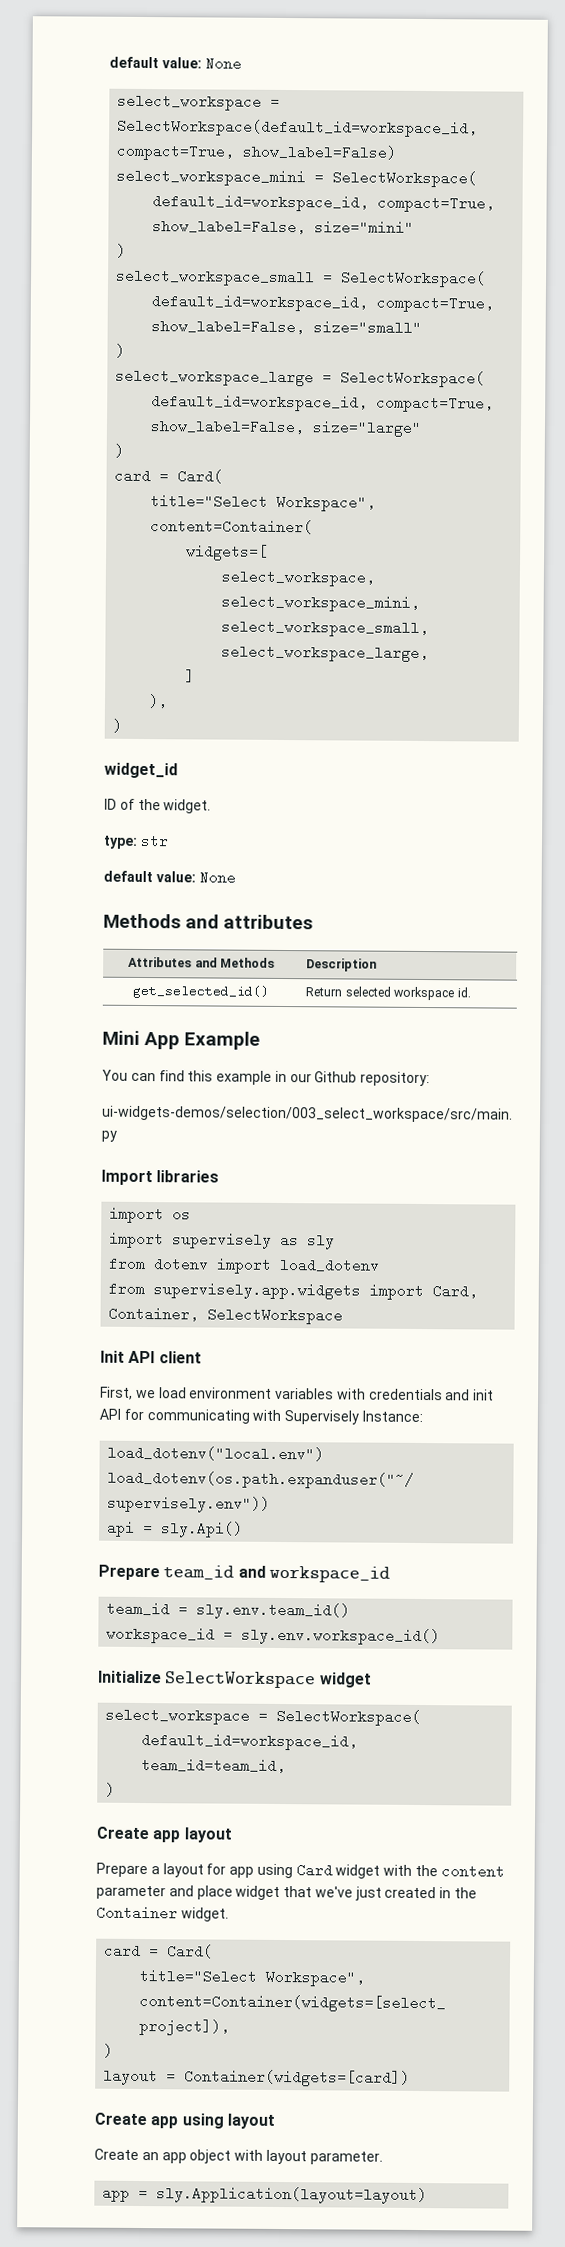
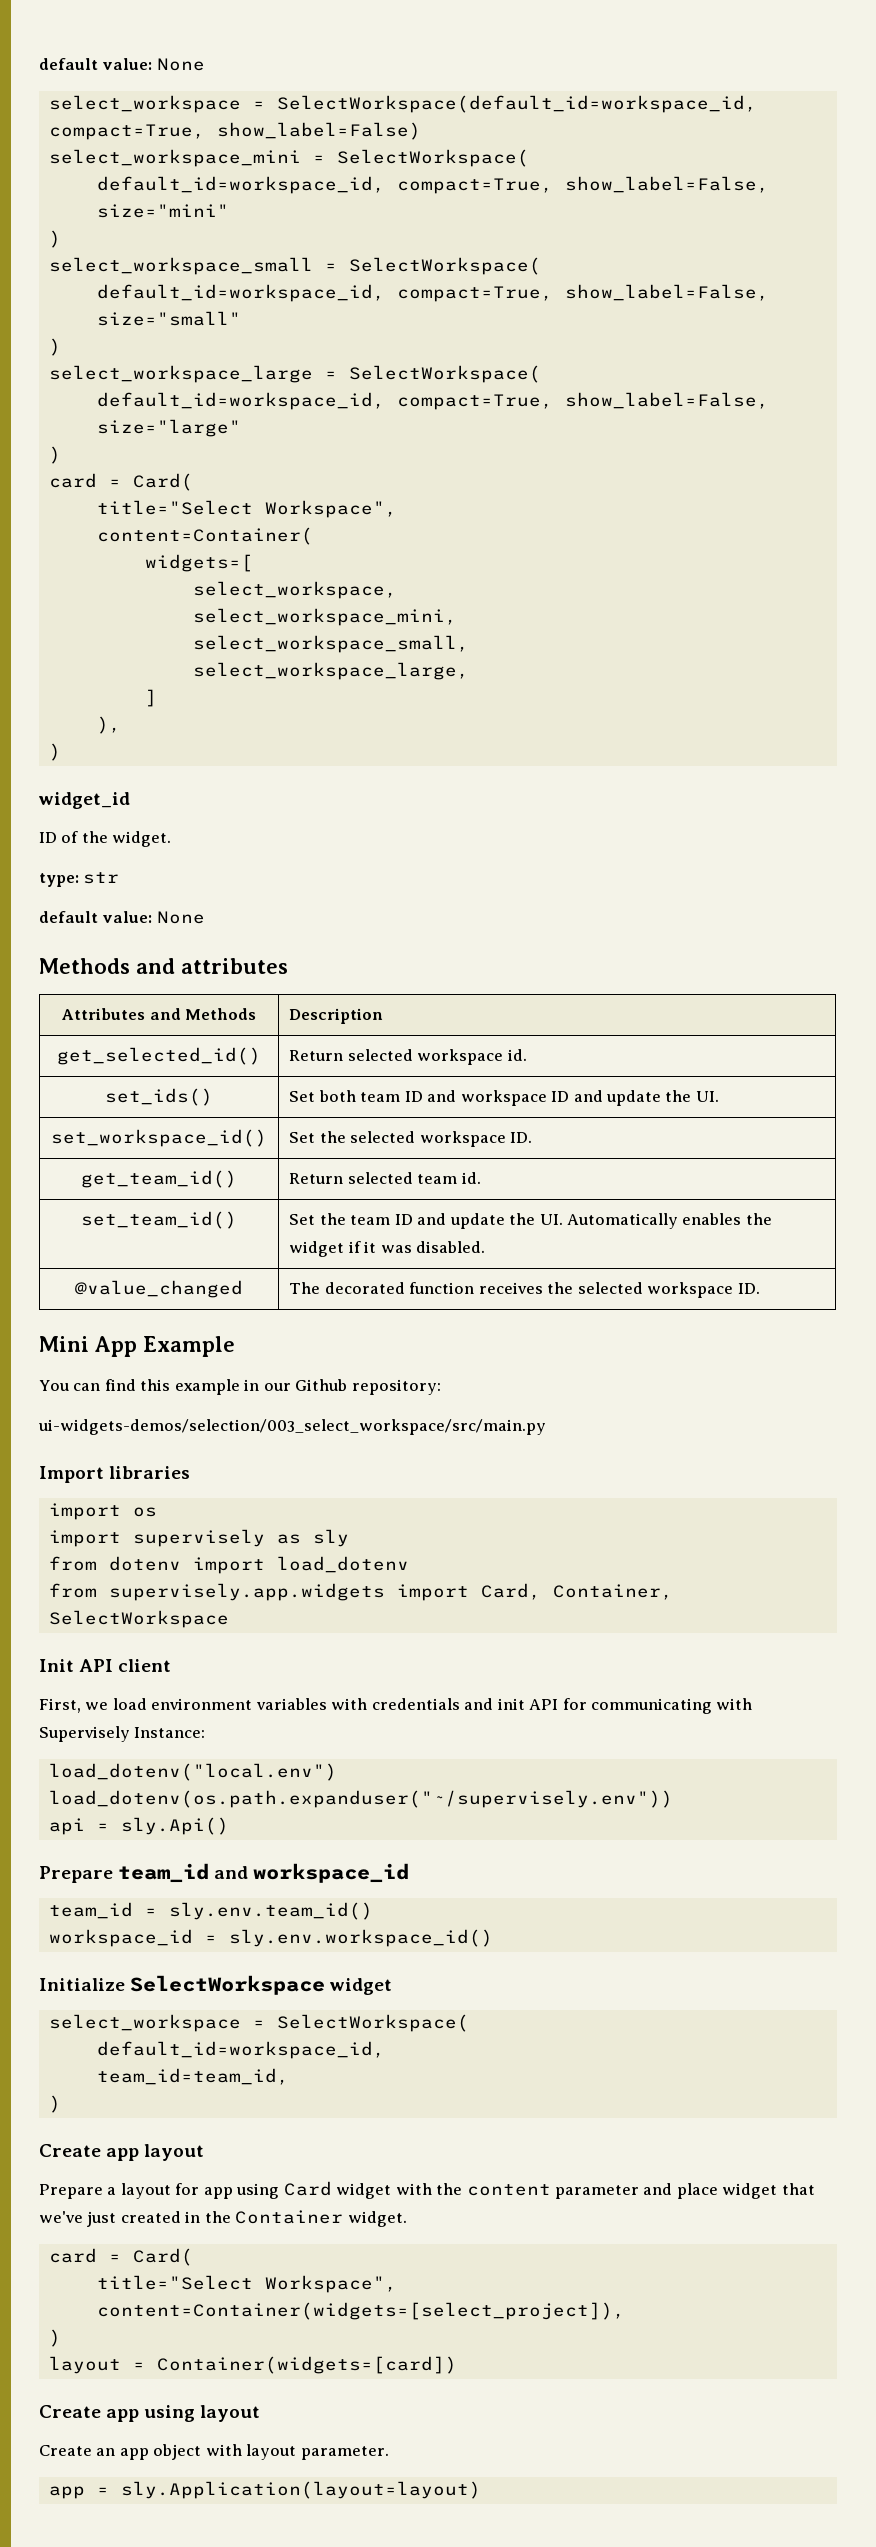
+ set_ids() | Set both team ID and workspace ID and update the UI.
+ set_workspace_id() | Set the selected workspace ID.
+ get_team_id() | Return selected team id.
+ set_team_id() | Set the team ID and update the UI. Automatically enables the widget if it was disabled.
+ @value_changed | The decorated function receives the selected workspace ID.

